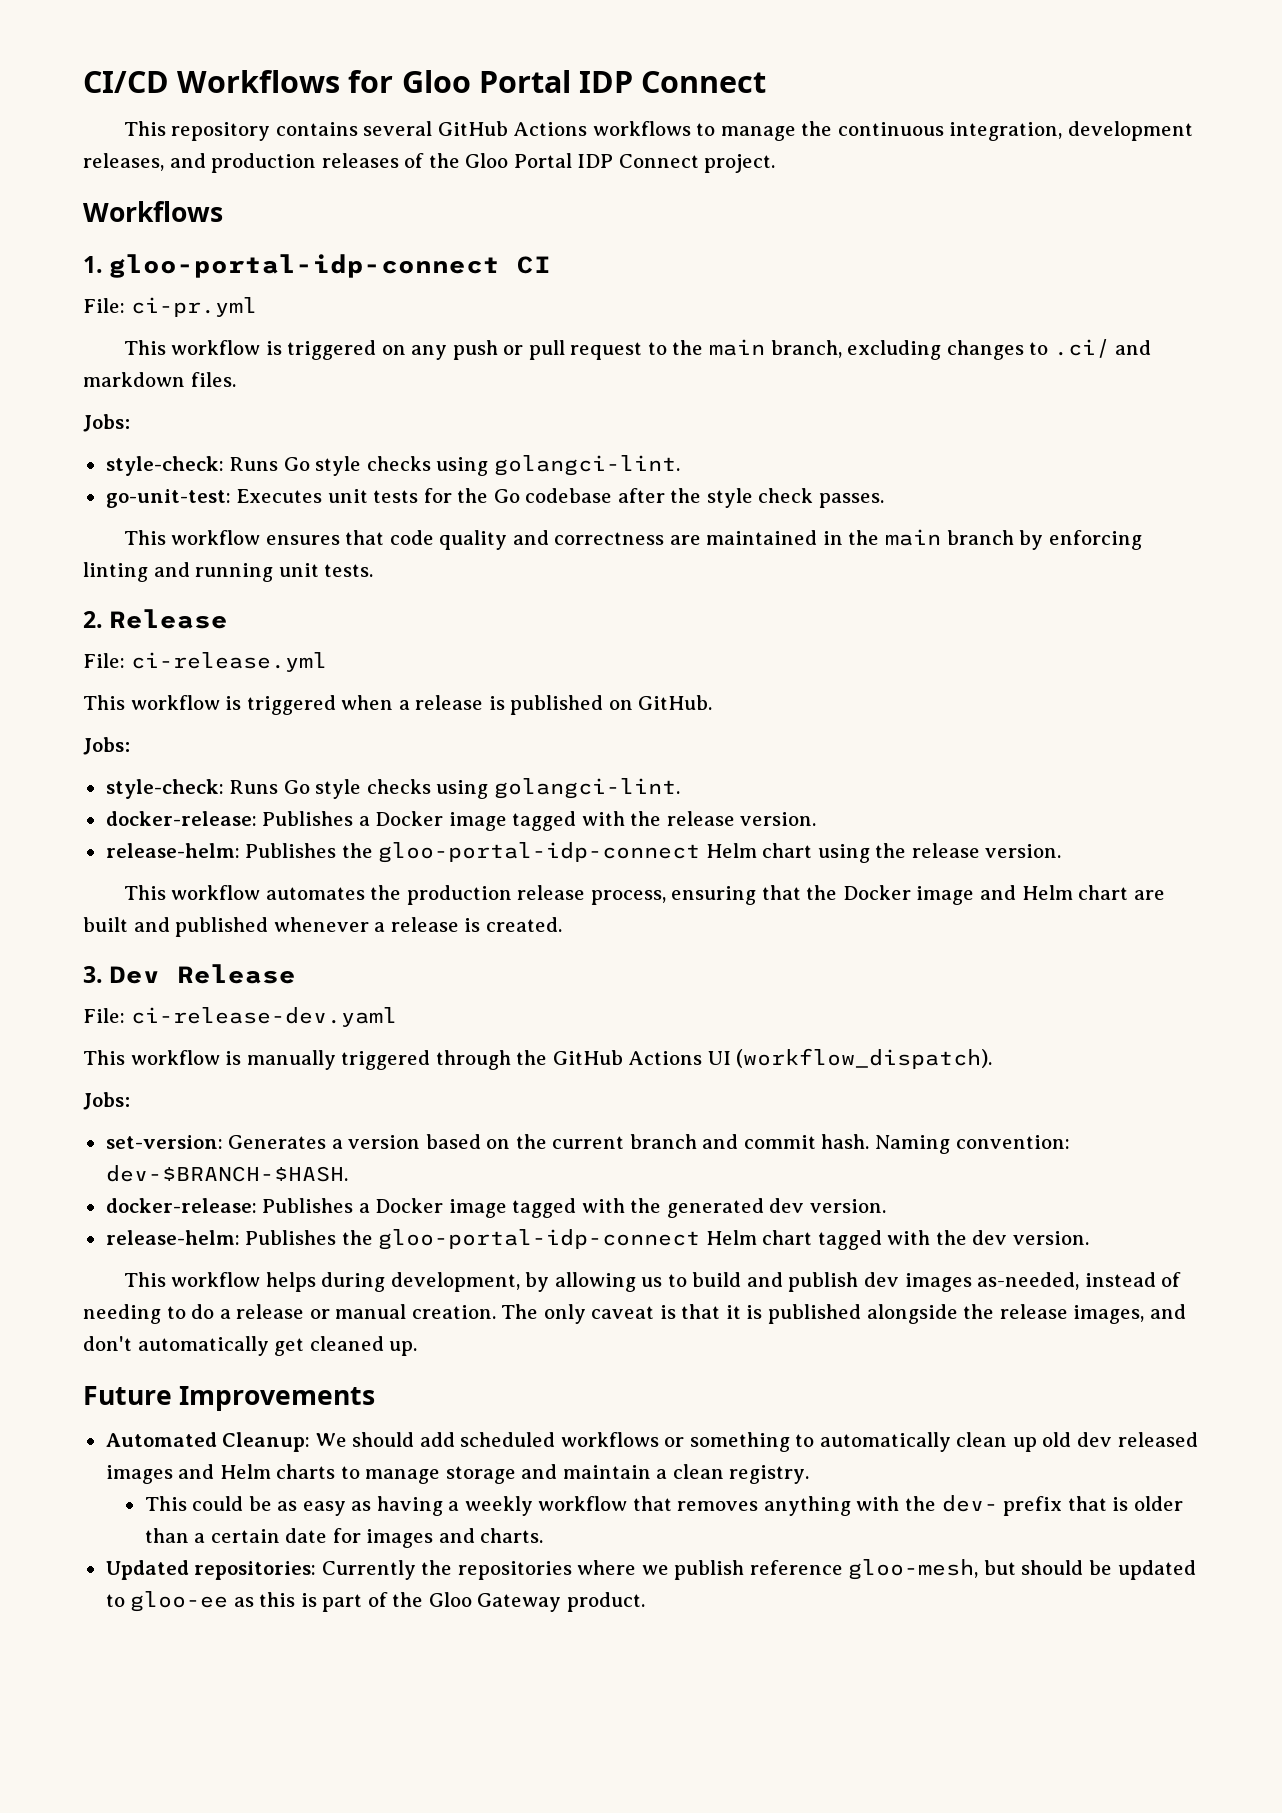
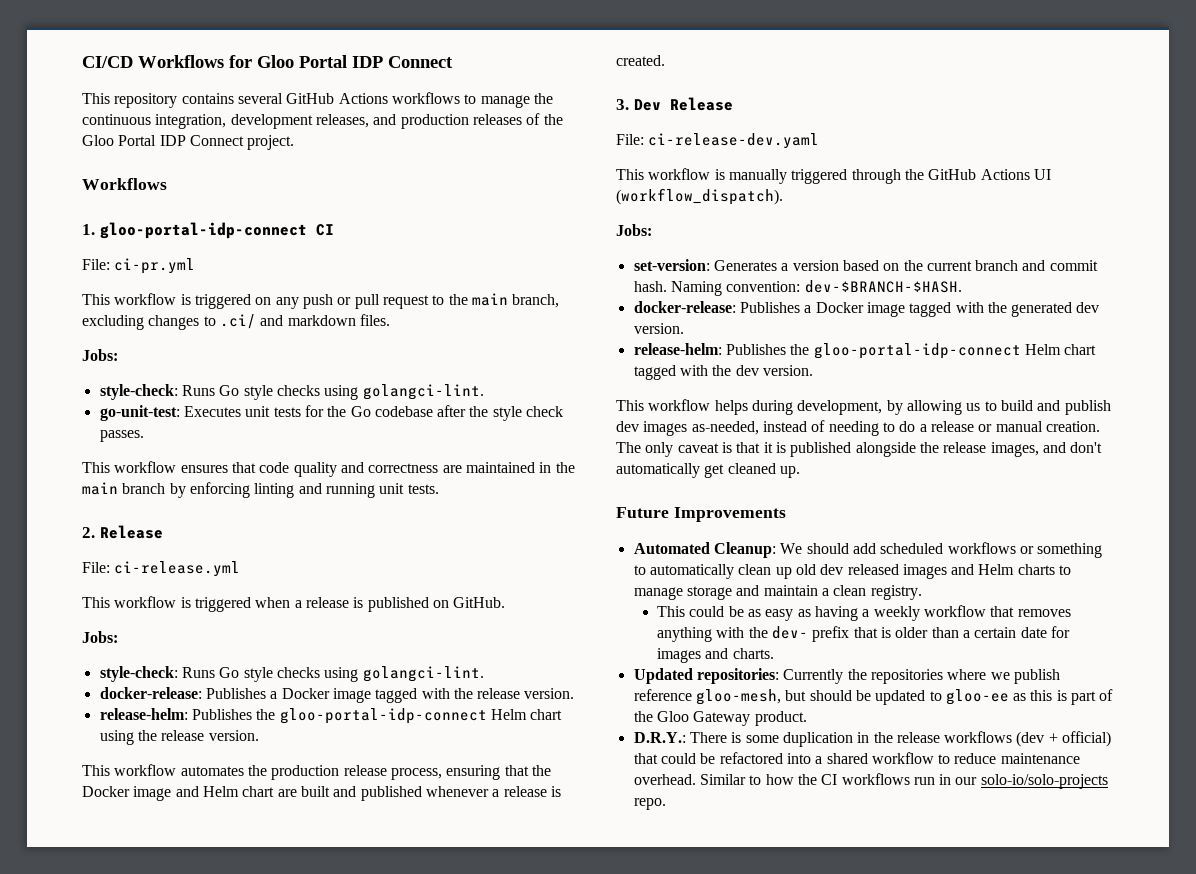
+ D.R.Y.: There is some duplication in the release workflows (dev + official) that could be refactored into a shared workflow to reduce maintenance overhead. Similar to how the CI workflows run in our solo-io/solo-projects repo.

